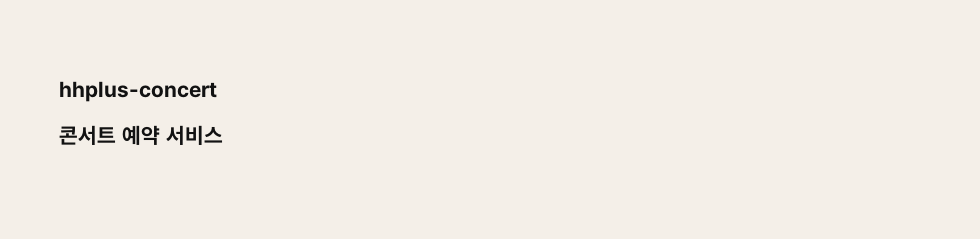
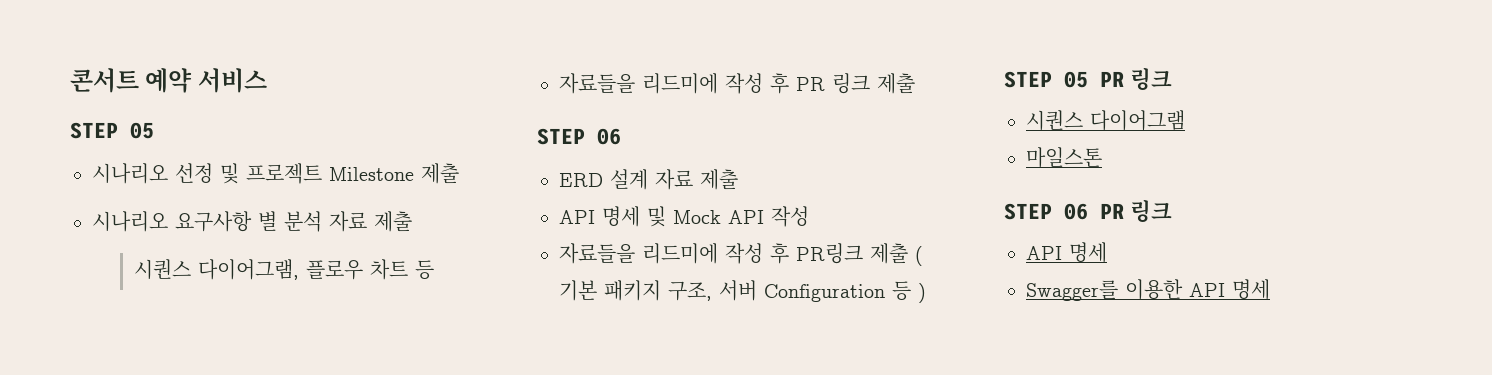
- hhplus-concert
  콘서트 예약 서비스
+ STEP 05
+ 시나리오 선정 및 프로젝트 Milestone 제출
+ 시나리오 요구사항 별 분석 자료 제출
+ 시퀀스 다이어그램, 플로우 차트 등
+ 자료들을 리드미에 작성 후 PR 링크 제출
+ STEP 06
+ ERD 설계 자료 제출
+ API 명세 및 Mock API 작성
+ 자료들을 리드미에 작성 후 PR링크 제출 ( 기본 패키지 구조, 서버 Configuration 등 )
+ STEP 05 PR 링크
+ 시퀀스 다이어그램
+ 마일스톤
+ STEP 06 PR 링크
+ API 명세
+ Swagger를 이용한 API 명세

